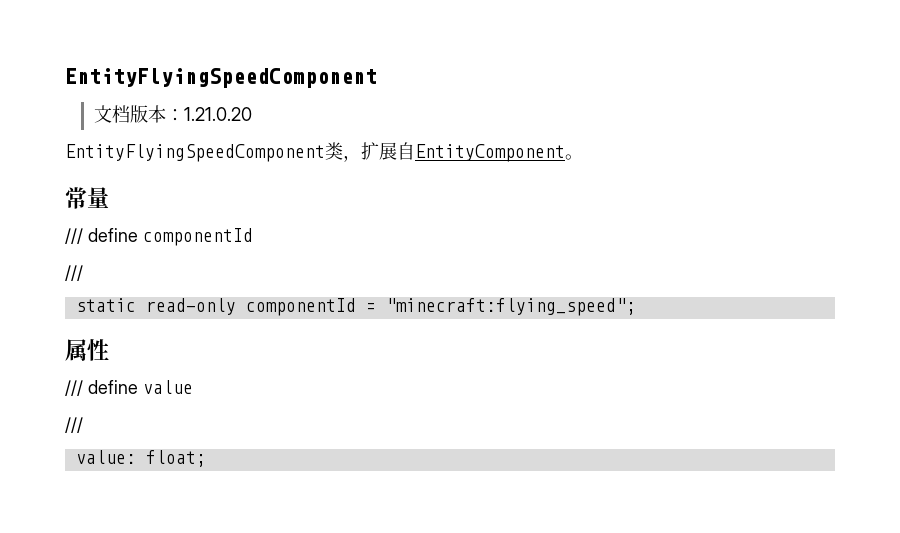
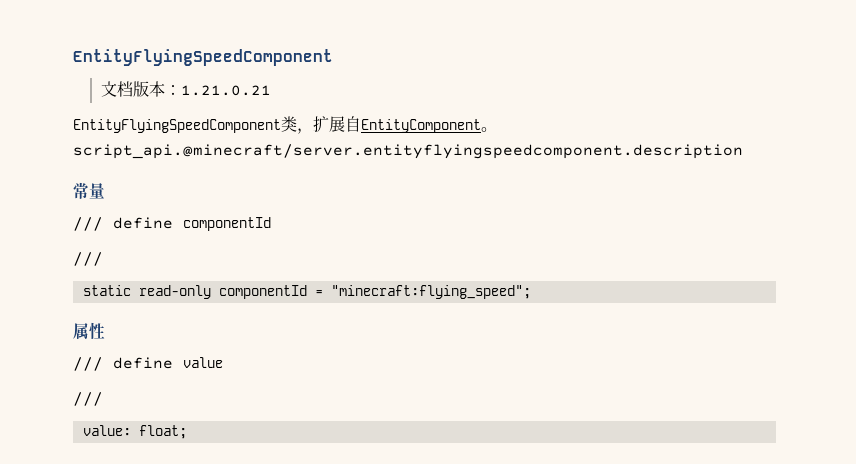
- 文档版本：1.21.0.20
+ 文档版本：1.21.0.21
- EntityFlyingSpeedComponent类，扩展自EntityComponent。
+ EntityFlyingSpeedComponent类，扩展自EntityComponent。script_api.@minecraft/server.entityflyingspeedcomponent.description

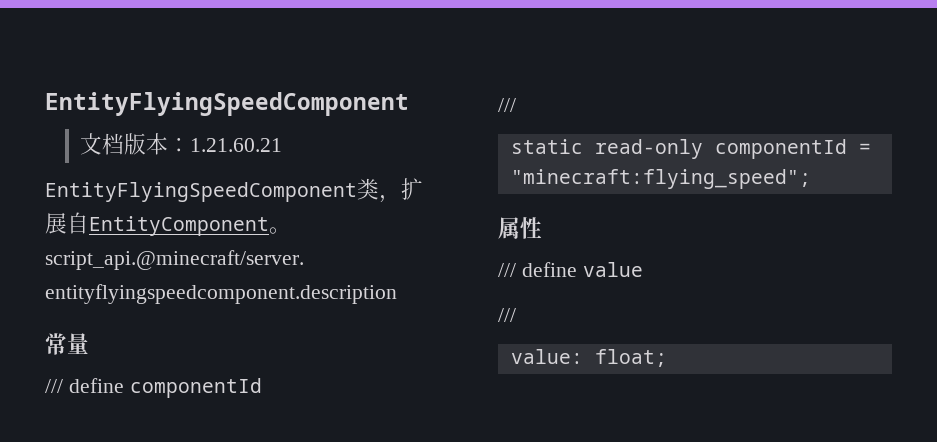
- 文档版本：1.21.0.21
+ 文档版本：1.21.60.21

